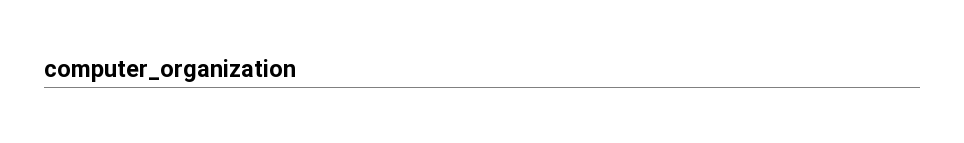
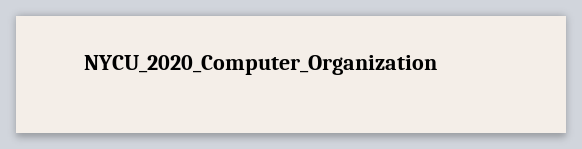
- computer_organization
+ NYCU_2020_Computer_Organization

